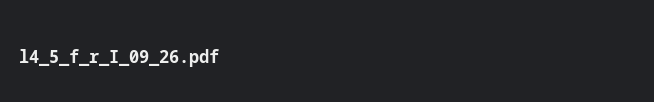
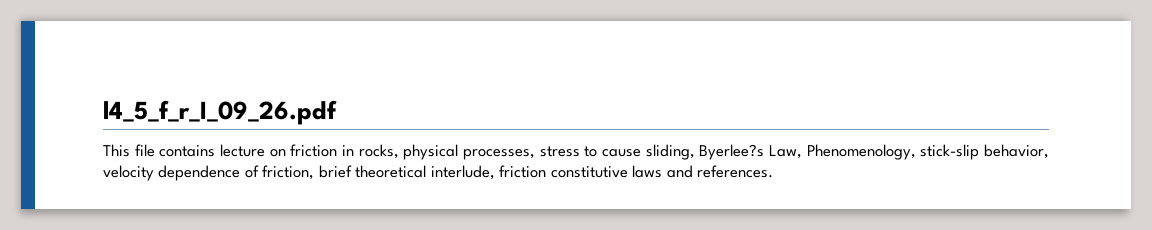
+ This file contains lecture on friction in rocks, physical processes, stress to cause sliding, Byerlee?s Law, Phenomenology, stick-slip behavior, velocity dependence of friction, brief theoretical interlude, friction constitutive laws and references.

